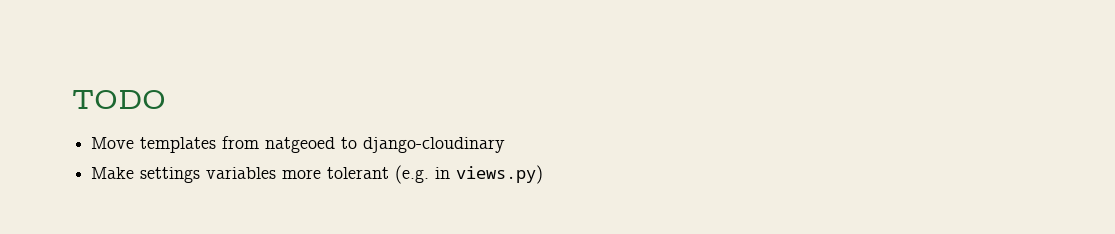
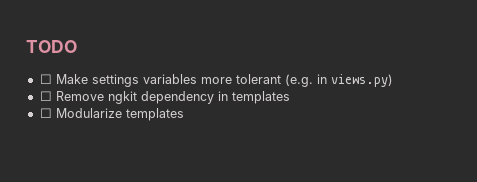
- Move templates from natgeoed to django-cloudinary
- Make settings variables more tolerant (e.g. in views.py)
+ ☐ Make settings variables more tolerant (e.g. in views.py)
+ ☐ Remove ngkit dependency in templates
+ ☐ Modularize templates

